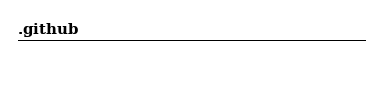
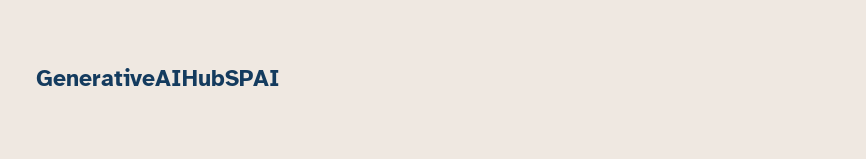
- .github
+ GenerativeAIHubSPAI

